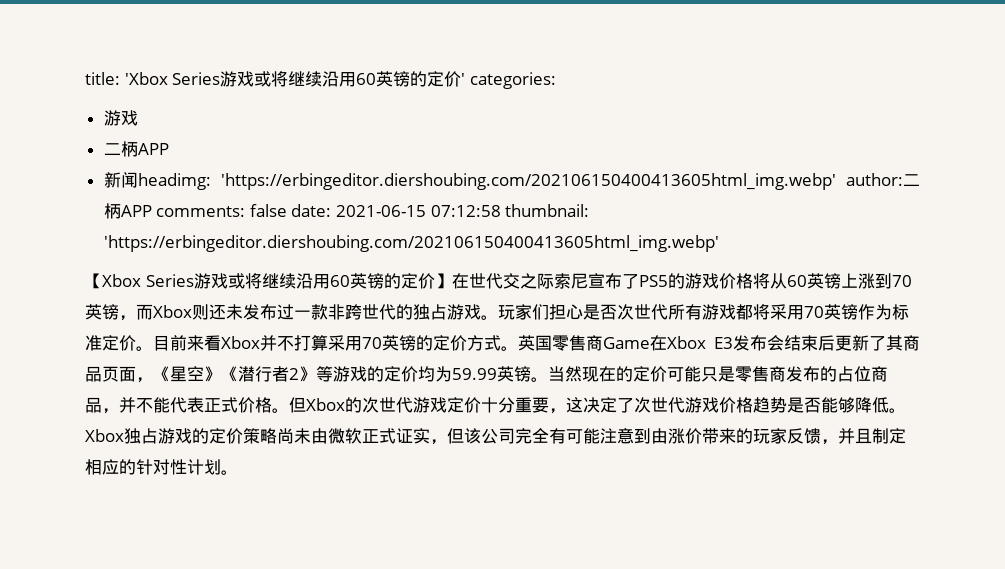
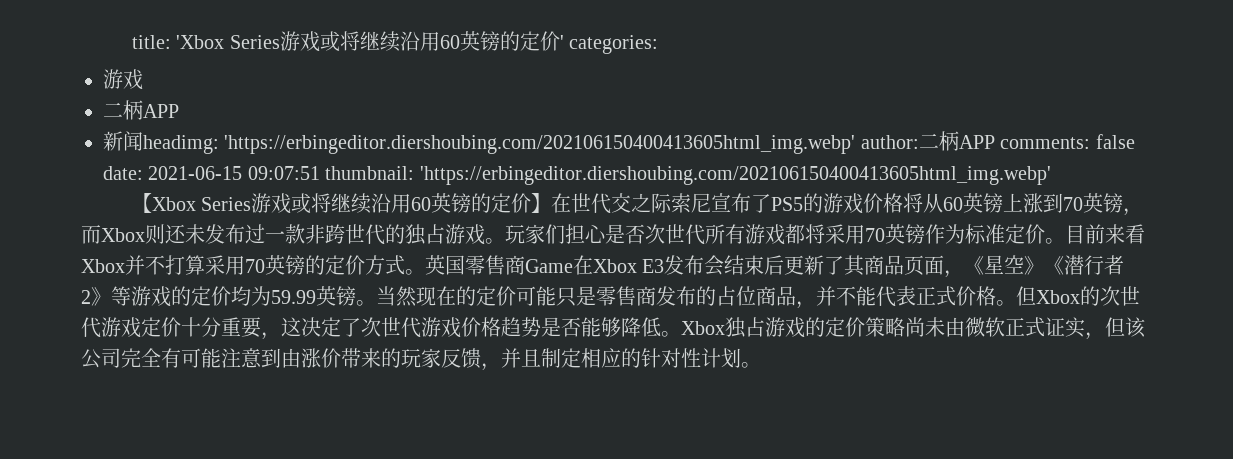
- 新闻headimg: 'https://erbingeditor.diershoubing.com/202106150400413605html_img.webp' author:二柄APP comments: false date: 2021-06-15 07:12:58 thumbnail: 'https://erbingeditor.diershoubing.com/202106150400413605html_img.webp'
+ 新闻headimg: 'https://erbingeditor.diershoubing.com/202106150400413605html_img.webp' author:二柄APP comments: false date: 2021-06-15 09:07:51 thumbnail: 'https://erbingeditor.diershoubing.com/202106150400413605html_img.webp'

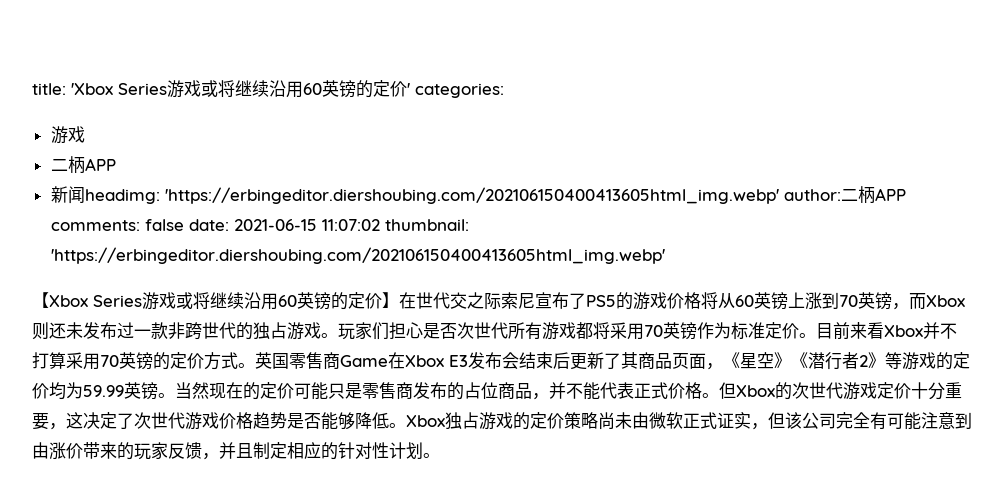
- 新闻headimg: 'https://erbingeditor.diershoubing.com/202106150400413605html_img.webp' author:二柄APP comments: false date: 2021-06-15 09:07:51 thumbnail: 'https://erbingeditor.diershoubing.com/202106150400413605html_img.webp'
+ 新闻headimg: 'https://erbingeditor.diershoubing.com/202106150400413605html_img.webp' author:二柄APP comments: false date: 2021-06-15 11:07:02 thumbnail: 'https://erbingeditor.diershoubing.com/202106150400413605html_img.webp'

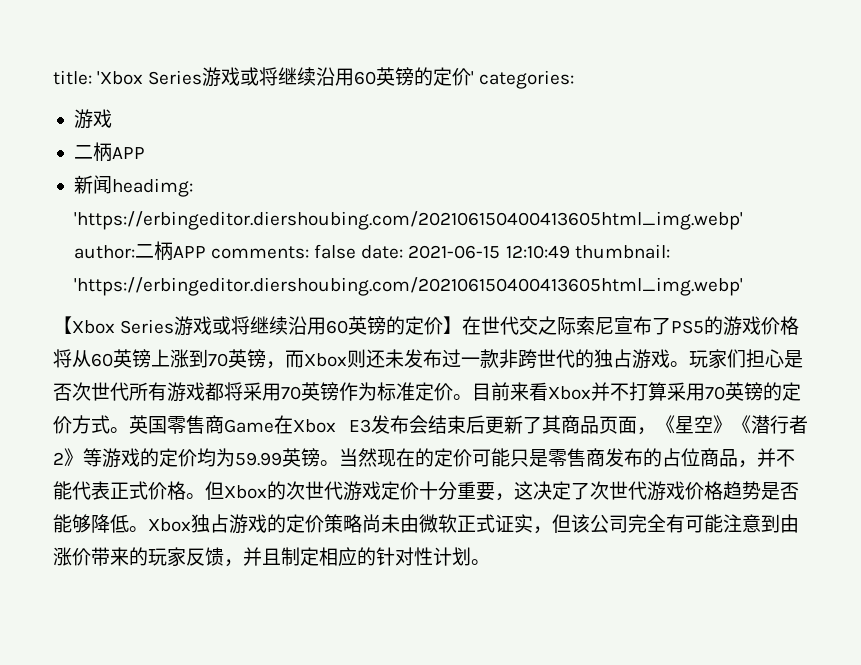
- 新闻headimg: 'https://erbingeditor.diershoubing.com/202106150400413605html_img.webp' author:二柄APP comments: false date: 2021-06-15 11:07:02 thumbnail: 'https://erbingeditor.diershoubing.com/202106150400413605html_img.webp'
+ 新闻headimg: 'https://erbingeditor.diershoubing.com/202106150400413605html_img.webp' author:二柄APP comments: false date: 2021-06-15 12:10:49 thumbnail: 'https://erbingeditor.diershoubing.com/202106150400413605html_img.webp'

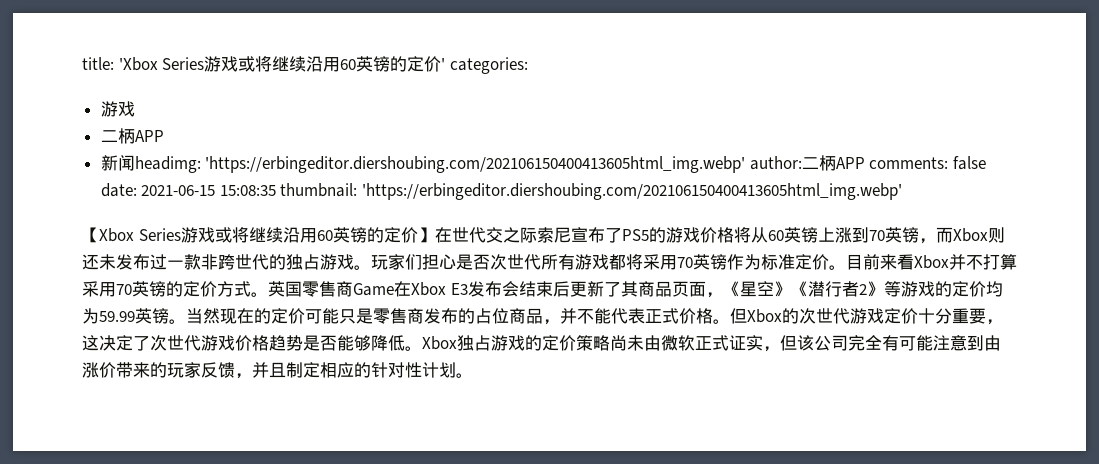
- 新闻headimg: 'https://erbingeditor.diershoubing.com/202106150400413605html_img.webp' author:二柄APP comments: false date: 2021-06-15 12:10:49 thumbnail: 'https://erbingeditor.diershoubing.com/202106150400413605html_img.webp'
+ 新闻headimg: 'https://erbingeditor.diershoubing.com/202106150400413605html_img.webp' author:二柄APP comments: false date: 2021-06-15 15:08:35 thumbnail: 'https://erbingeditor.diershoubing.com/202106150400413605html_img.webp'

